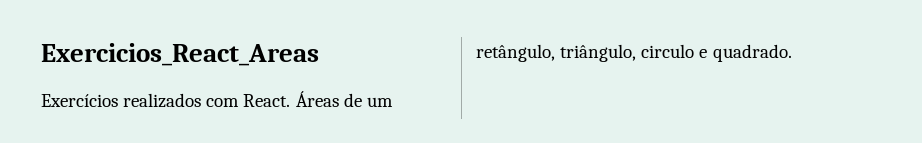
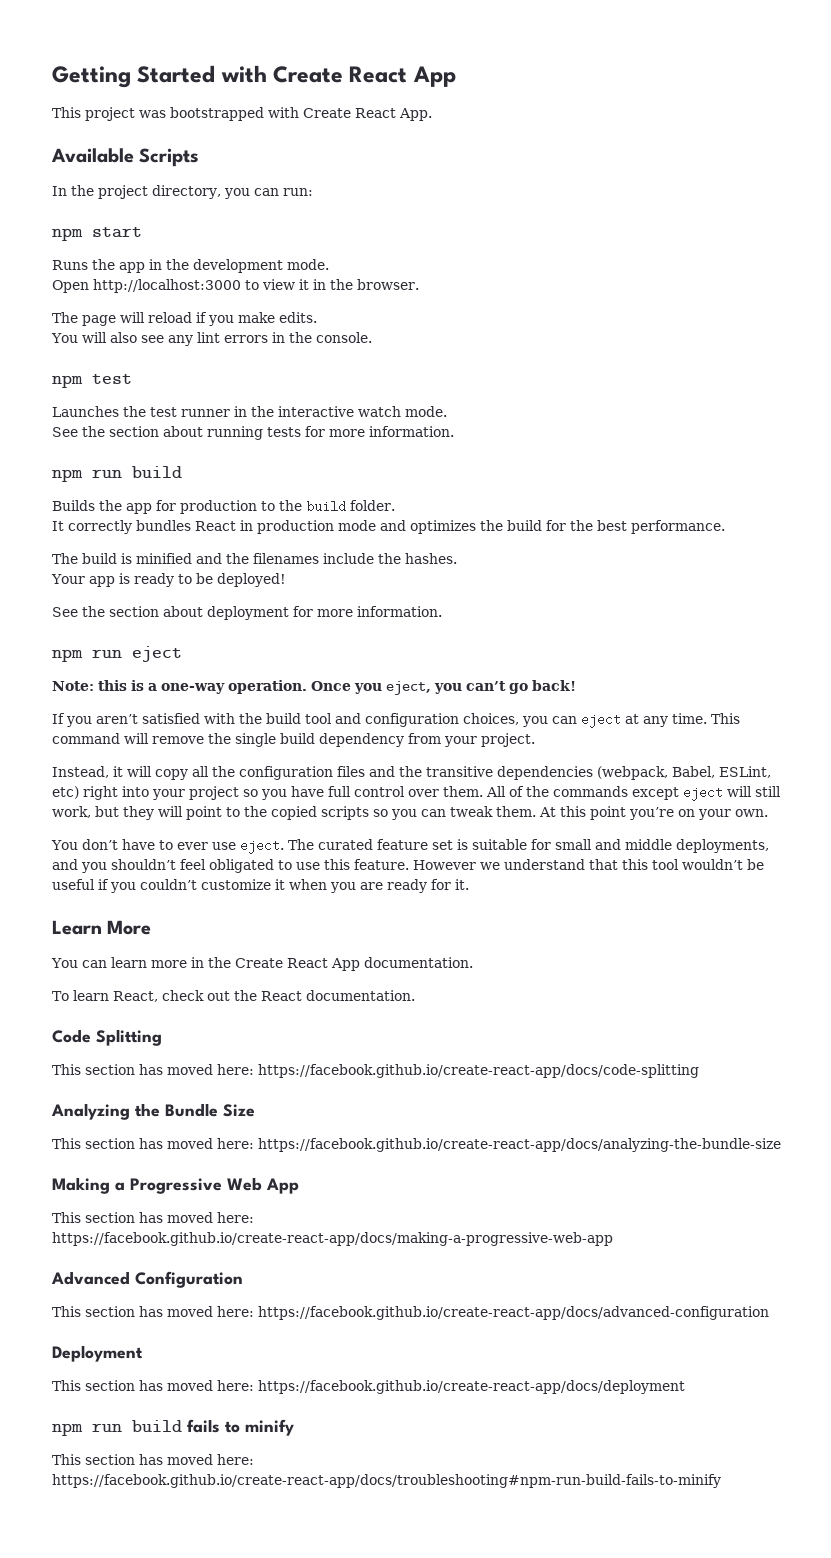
- Exercicios_React_Areas
- Exercícios realizados com React. Áreas de um retângulo, triângulo, circulo e quadrado.
+ Getting Started with Create React App
+ This project was bootstrapped with Create React App.
+ Available Scripts
+ In the project directory, you can run:
+ npm start
+ Runs the app in the development mode.
+ Open http://localhost:3000 to view it in the browser.
+ The page will reload if you make edits.
+ You will also see any lint errors in the console.
+ npm test
+ Launches the test runner in the interactive watch mode.
+ See the section about running tests for more information.
+ npm run build
+ Builds the app for production to the build folder.
+ It correctly bundles React in production mode and optimizes the build for the best performance.
+ The build is minified and the filenames include the hashes.
+ Your app is ready to be deployed!
+ See the section about deployment for more information.
+ npm run eject
+ Note: this is a one-way operation. Once you eject, you can’t go back!
+ If you aren’t satisfied with the build tool and configuration choices, you can eject at any time. This command will remove the single build dependency from your project.
+ Instead, it will copy all the configuration files and the transitive dependencies (webpack, Babel, ESLint, etc) right into your project so you have full control over them. All of the commands except eject will still work, but they will point to the copied scripts so you can tweak them. At this point you’re on your own.
+ You don’t have to ever use eject. The curated feature set is suitable for small and middle deployments, and you shouldn’t feel obligated to use this feature. However we understand that this tool wouldn’t be useful if you couldn’t customize it when you are ready for it.
+ Learn More
+ You can learn more in the Create React App documentation.
+ To learn React, check out the React documentation.
+ Code Splitting
+ This section has moved here: https://facebook.github.io/create-react-app/docs/code-splitting
+ Analyzing the Bundle Size
+ This section has moved here: https://facebook.github.io/create-react-app/docs/analyzing-the-bundle-size
+ Making a Progressive Web App
+ This section has moved here: https://facebook.github.io/create-react-app/docs/making-a-progressive-web-app
+ Advanced Configuration
+ This section has moved here: https://facebook.github.io/create-react-app/docs/advanced-configuration
+ Deployment
+ This section has moved here: https://facebook.github.io/create-react-app/docs/deployment
+ npm run build fails to minify
+ This section has moved here: https://facebook.github.io/create-react-app/docs/troubleshooting#npm-run-build-fails-to-minify

